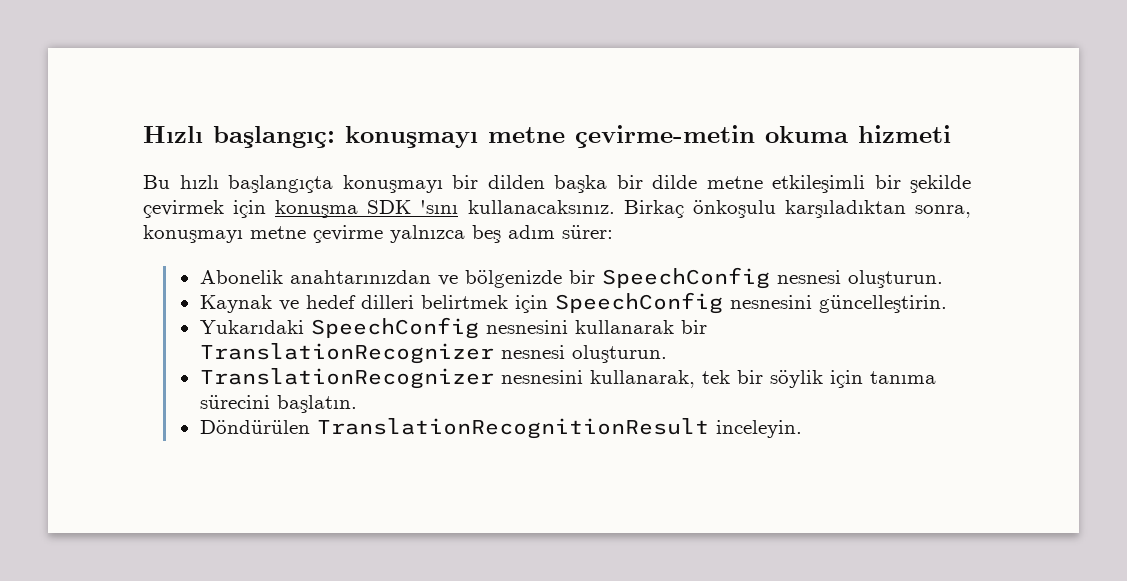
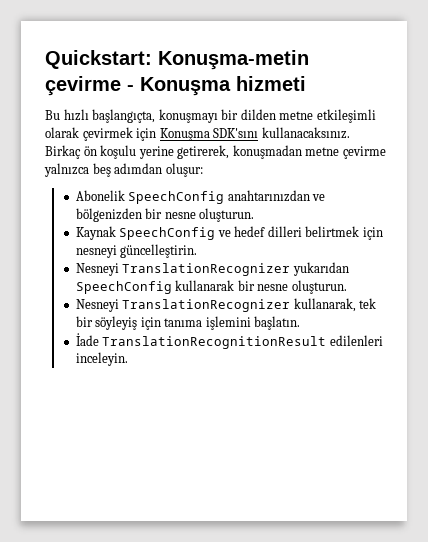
- Hızlı başlangıç: konuşmayı metne çevirme-metin okuma hizmeti
+ Quickstart: Konuşma-metin çevirme - Konuşma hizmeti
- Bu hızlı başlangıçta konuşmayı bir dilden başka bir dilde metne etkileşimli bir şekilde çevirmek için konuşma SDK 'sını kullanacaksınız. Birkaç önkoşulu karşıladıktan sonra, konuşmayı metne çevirme yalnızca beş adım sürer:
+ Bu hızlı başlangıçta, konuşmayı bir dilden metne etkileşimli olarak çevirmek için Konuşma SDK'sını kullanacaksınız. Birkaç ön koşulu yerine getirerek, konuşmadan metne çevirme yalnızca beş adımdan oluşur:
- Abonelik anahtarınızdan ve bölgenizde bir SpeechConfig nesnesi oluşturun.
+ Abonelik SpeechConfig anahtarınızdan ve bölgenizden bir nesne oluşturun.
- Kaynak ve hedef dilleri belirtmek için SpeechConfig nesnesini güncelleştirin.
+ Kaynak SpeechConfig ve hedef dilleri belirtmek için nesneyi güncelleştirin.
- Yukarıdaki SpeechConfig nesnesini kullanarak bir TranslationRecognizer nesnesi oluşturun.
- TranslationRecognizer nesnesini kullanarak, tek bir söylik için tanıma sürecini başlatın.
+ Nesneyi TranslationRecognizer yukarıdan SpeechConfig kullanarak bir nesne oluşturun.
+ Nesneyi TranslationRecognizer kullanarak, tek bir söyleyiş için tanıma işlemini başlatın.
- Döndürülen TranslationRecognitionResult inceleyin.
+ İade TranslationRecognitionResult edilenleri inceleyin.

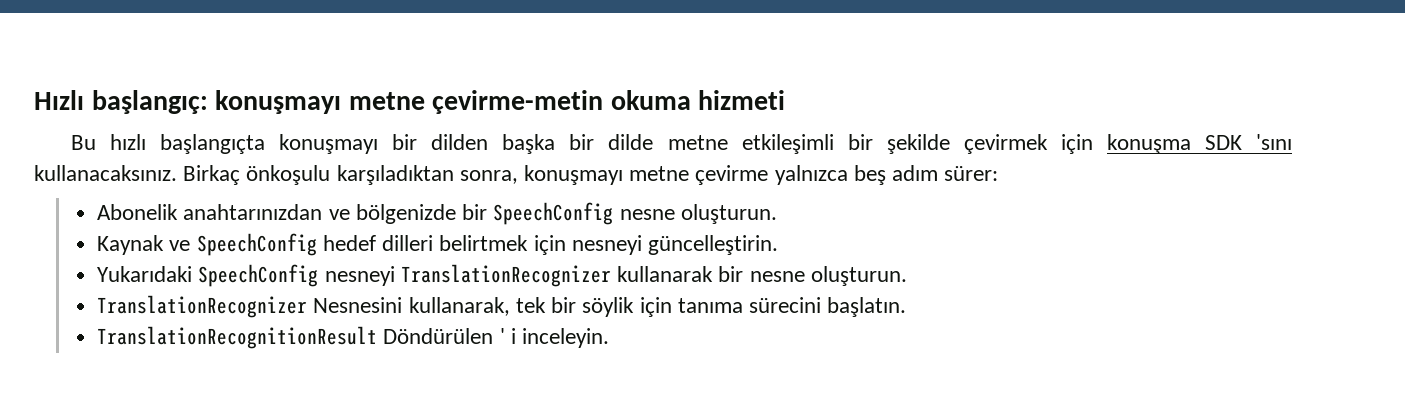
- Quickstart: Konuşma-metin çevirme - Konuşma hizmeti
+ Hızlı başlangıç: konuşmayı metne çevirme-metin okuma hizmeti
- Bu hızlı başlangıçta, konuşmayı bir dilden metne etkileşimli olarak çevirmek için Konuşma SDK'sını kullanacaksınız. Birkaç ön koşulu yerine getirerek, konuşmadan metne çevirme yalnızca beş adımdan oluşur:
+ Bu hızlı başlangıçta konuşmayı bir dilden başka bir dilde metne etkileşimli bir şekilde çevirmek için konuşma SDK 'sını kullanacaksınız. Birkaç önkoşulu karşıladıktan sonra, konuşmayı metne çevirme yalnızca beş adım sürer:
- Abonelik SpeechConfig anahtarınızdan ve bölgenizden bir nesne oluşturun.
+ Abonelik anahtarınızdan ve bölgenizde bir SpeechConfig nesne oluşturun.
- Kaynak SpeechConfig ve hedef dilleri belirtmek için nesneyi güncelleştirin.
+ Kaynak ve SpeechConfig hedef dilleri belirtmek için nesneyi güncelleştirin.
- Nesneyi TranslationRecognizer yukarıdan SpeechConfig kullanarak bir nesne oluşturun.
+ Yukarıdaki SpeechConfig nesneyi TranslationRecognizer kullanarak bir nesne oluşturun.
- Nesneyi TranslationRecognizer kullanarak, tek bir söyleyiş için tanıma işlemini başlatın.
+ TranslationRecognizer Nesnesini kullanarak, tek bir söylik için tanıma sürecini başlatın.
- İade TranslationRecognitionResult edilenleri inceleyin.
+ TranslationRecognitionResult Döndürülen ' i inceleyin.

